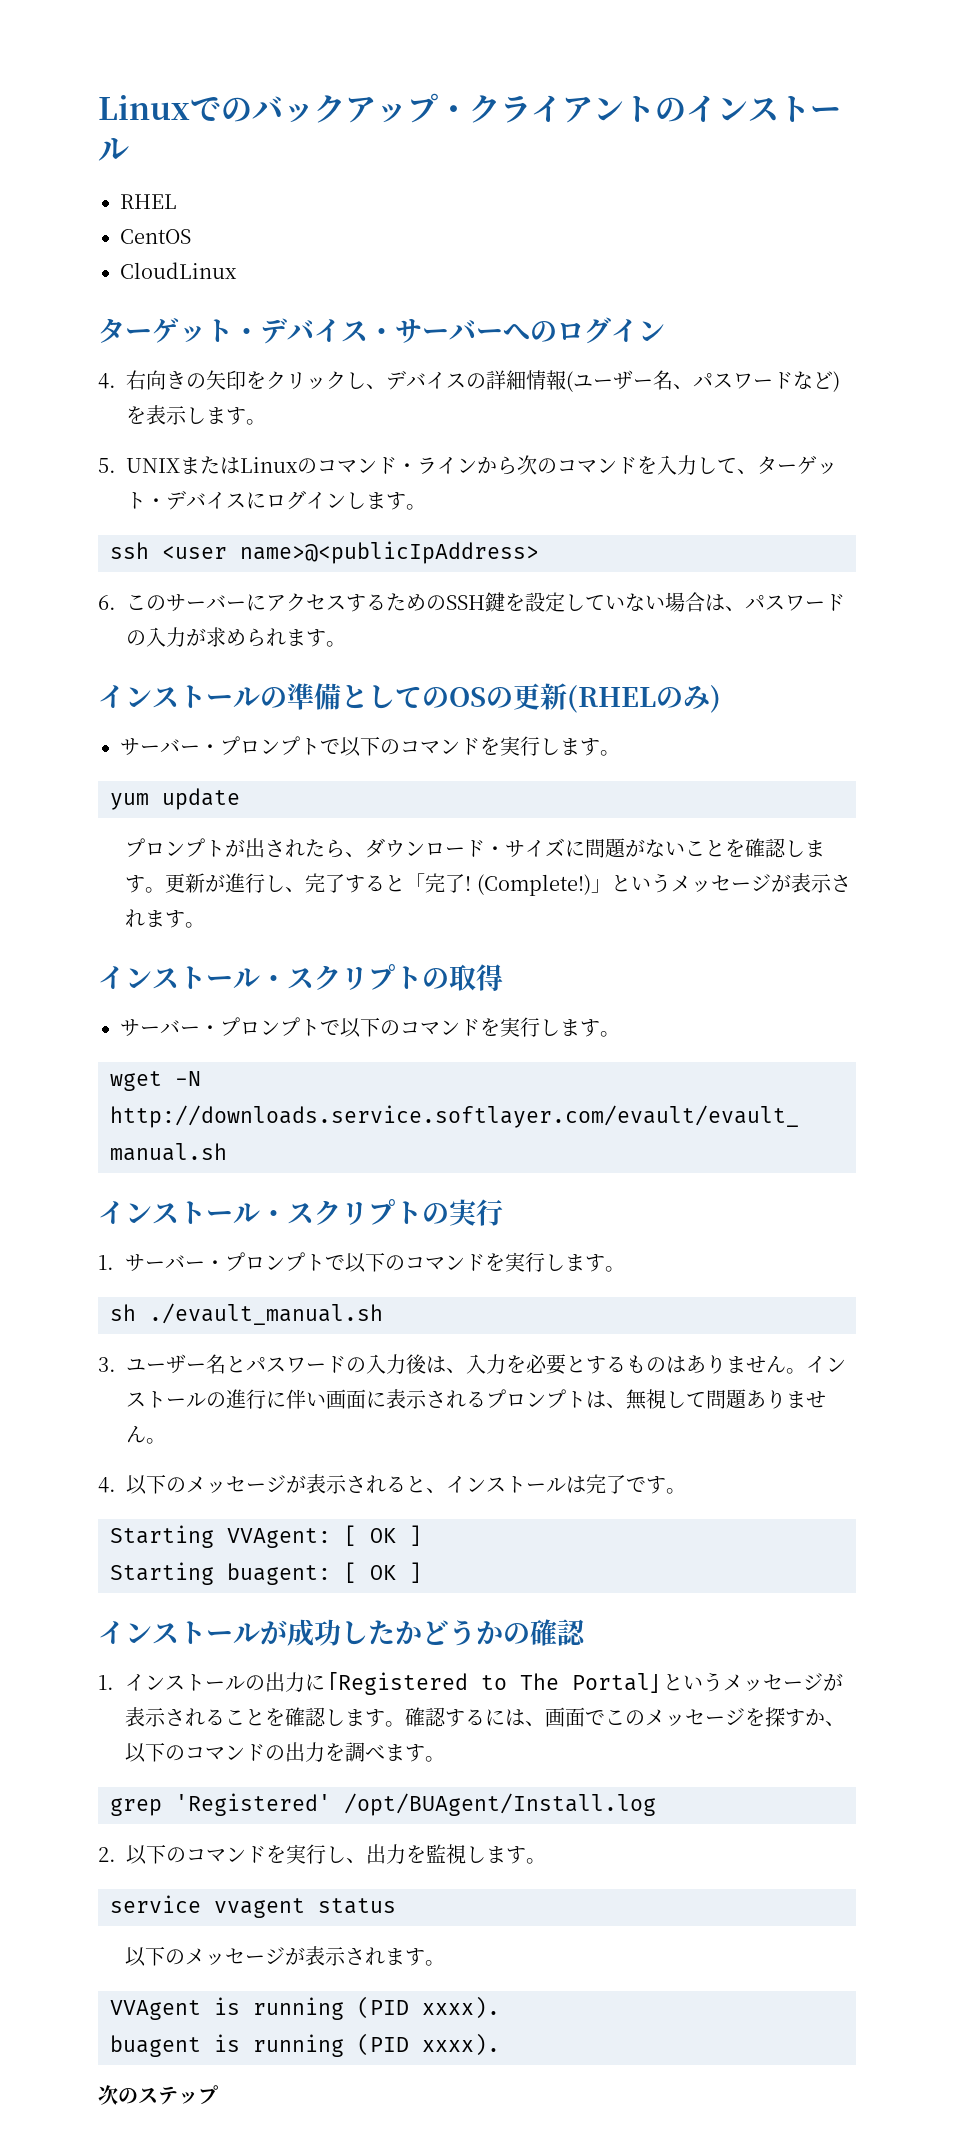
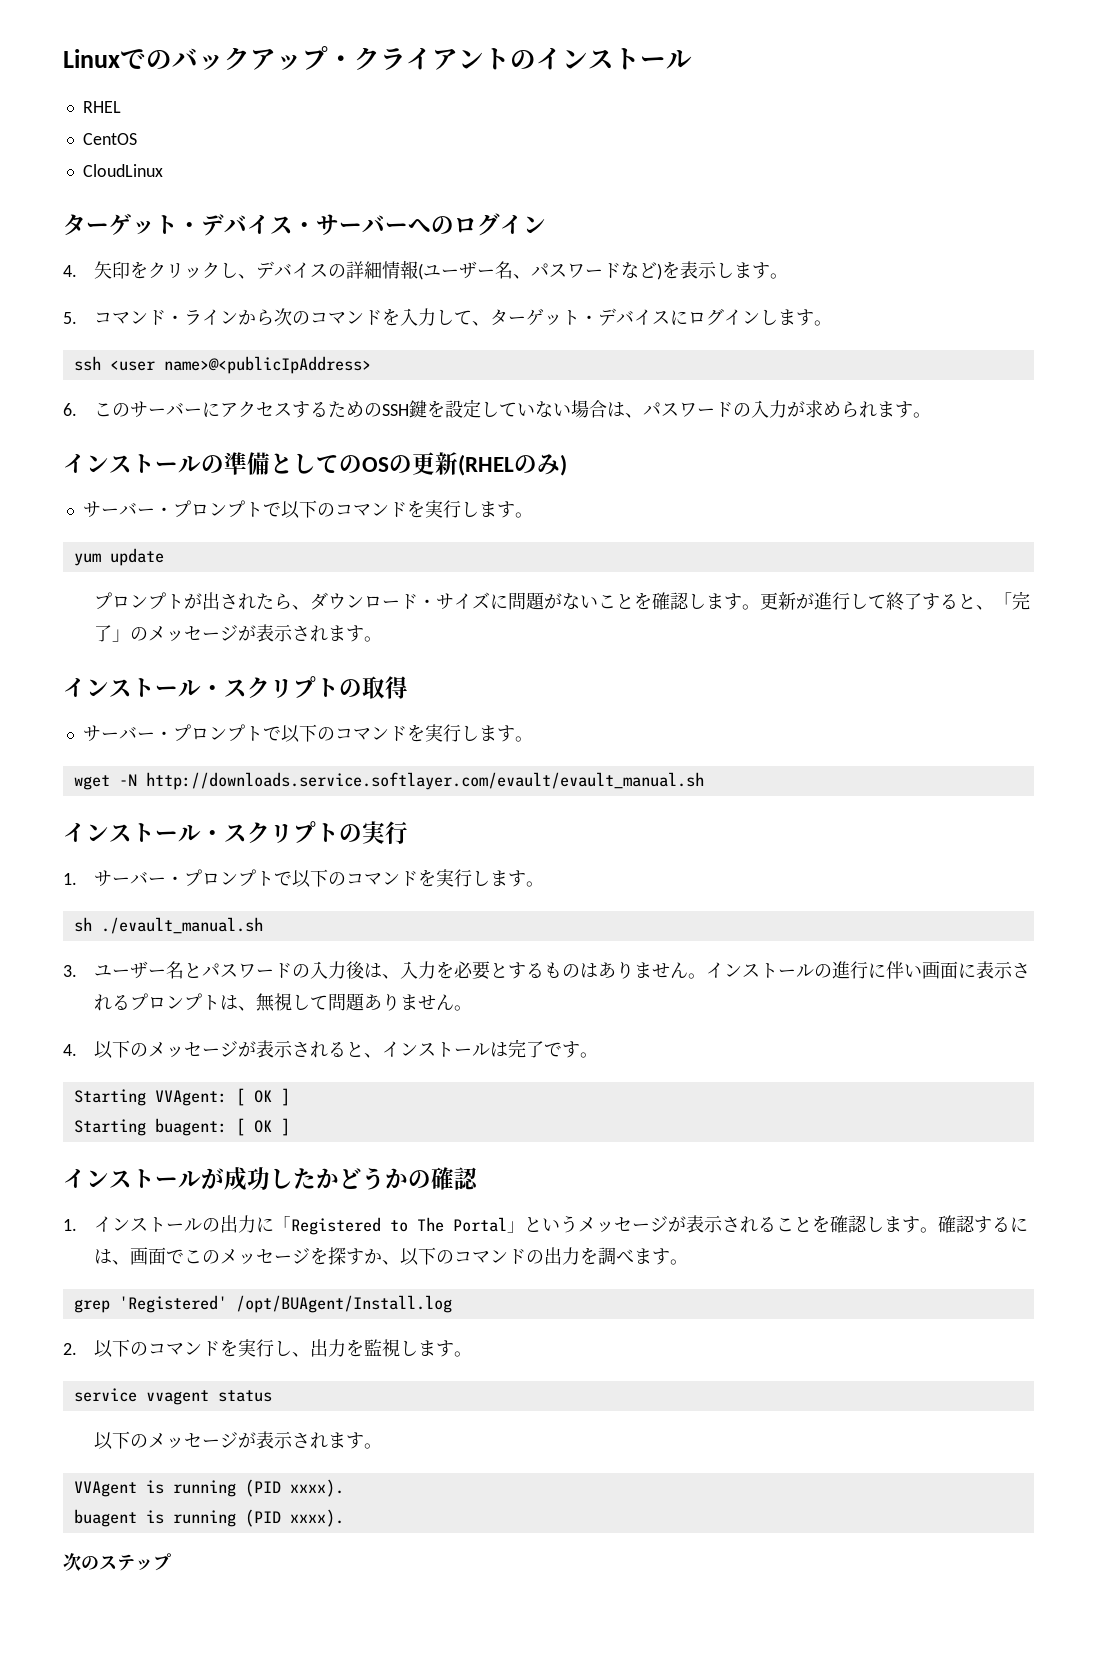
- 4.右向きの矢印をクリックし、デバイスの詳細情報(ユーザー名、パスワードなど)を表示します。
+ 4.矢印をクリックし、デバイスの詳細情報(ユーザー名、パスワードなど)を表示します。
- 5. UNIXまたはLinuxのコマンド・ラインから次のコマンドを入力して、ターゲット・デバイスにログインします。
+ 5.コマンド・ラインから次のコマンドを入力して、ターゲット・デバイスにログインします。
- 更新が進行し、完了すると「完了! (Complete!)」というメッセージが表示されます。
+ 更新が進行して終了すると、「完了」のメッセージが表示されます。

